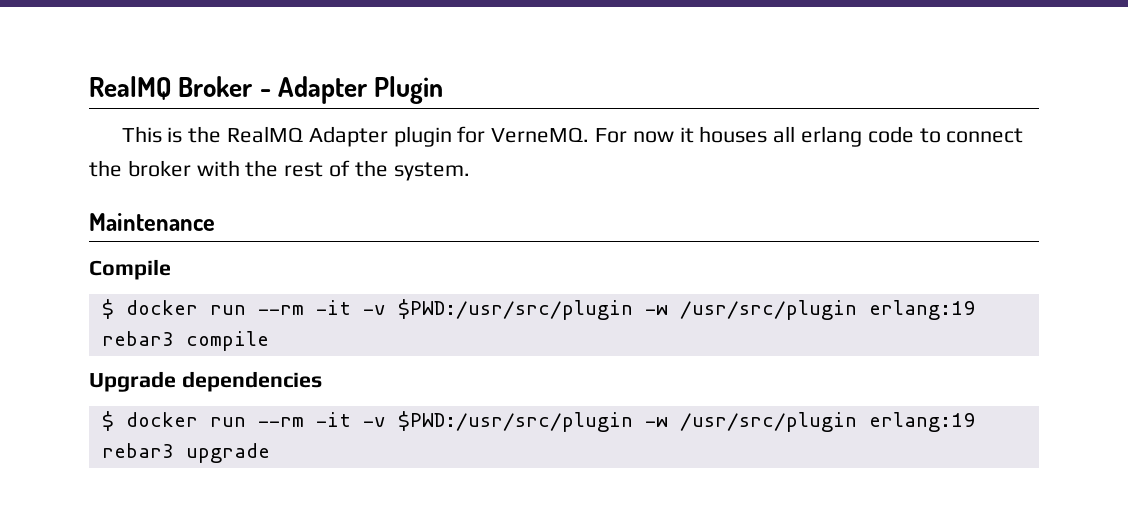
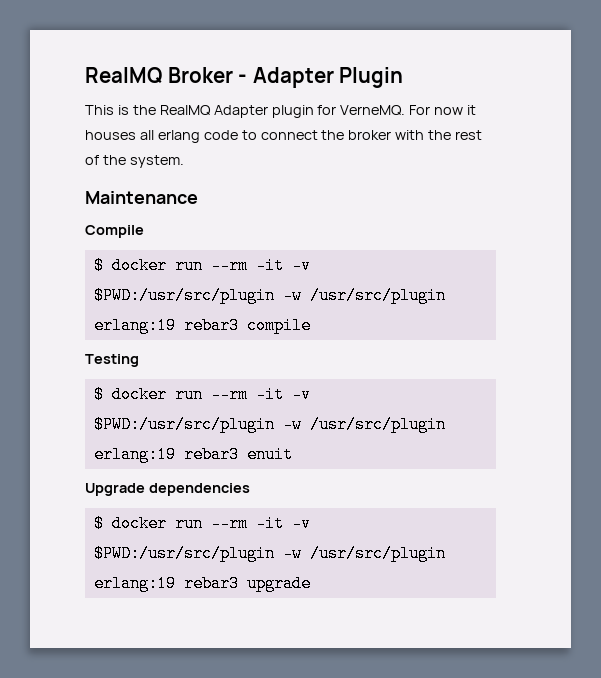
+ Testing
+ $ docker run --rm -it -v $PWD:/usr/src/plugin -w /usr/src/plugin erlang:19 rebar3 enuit

